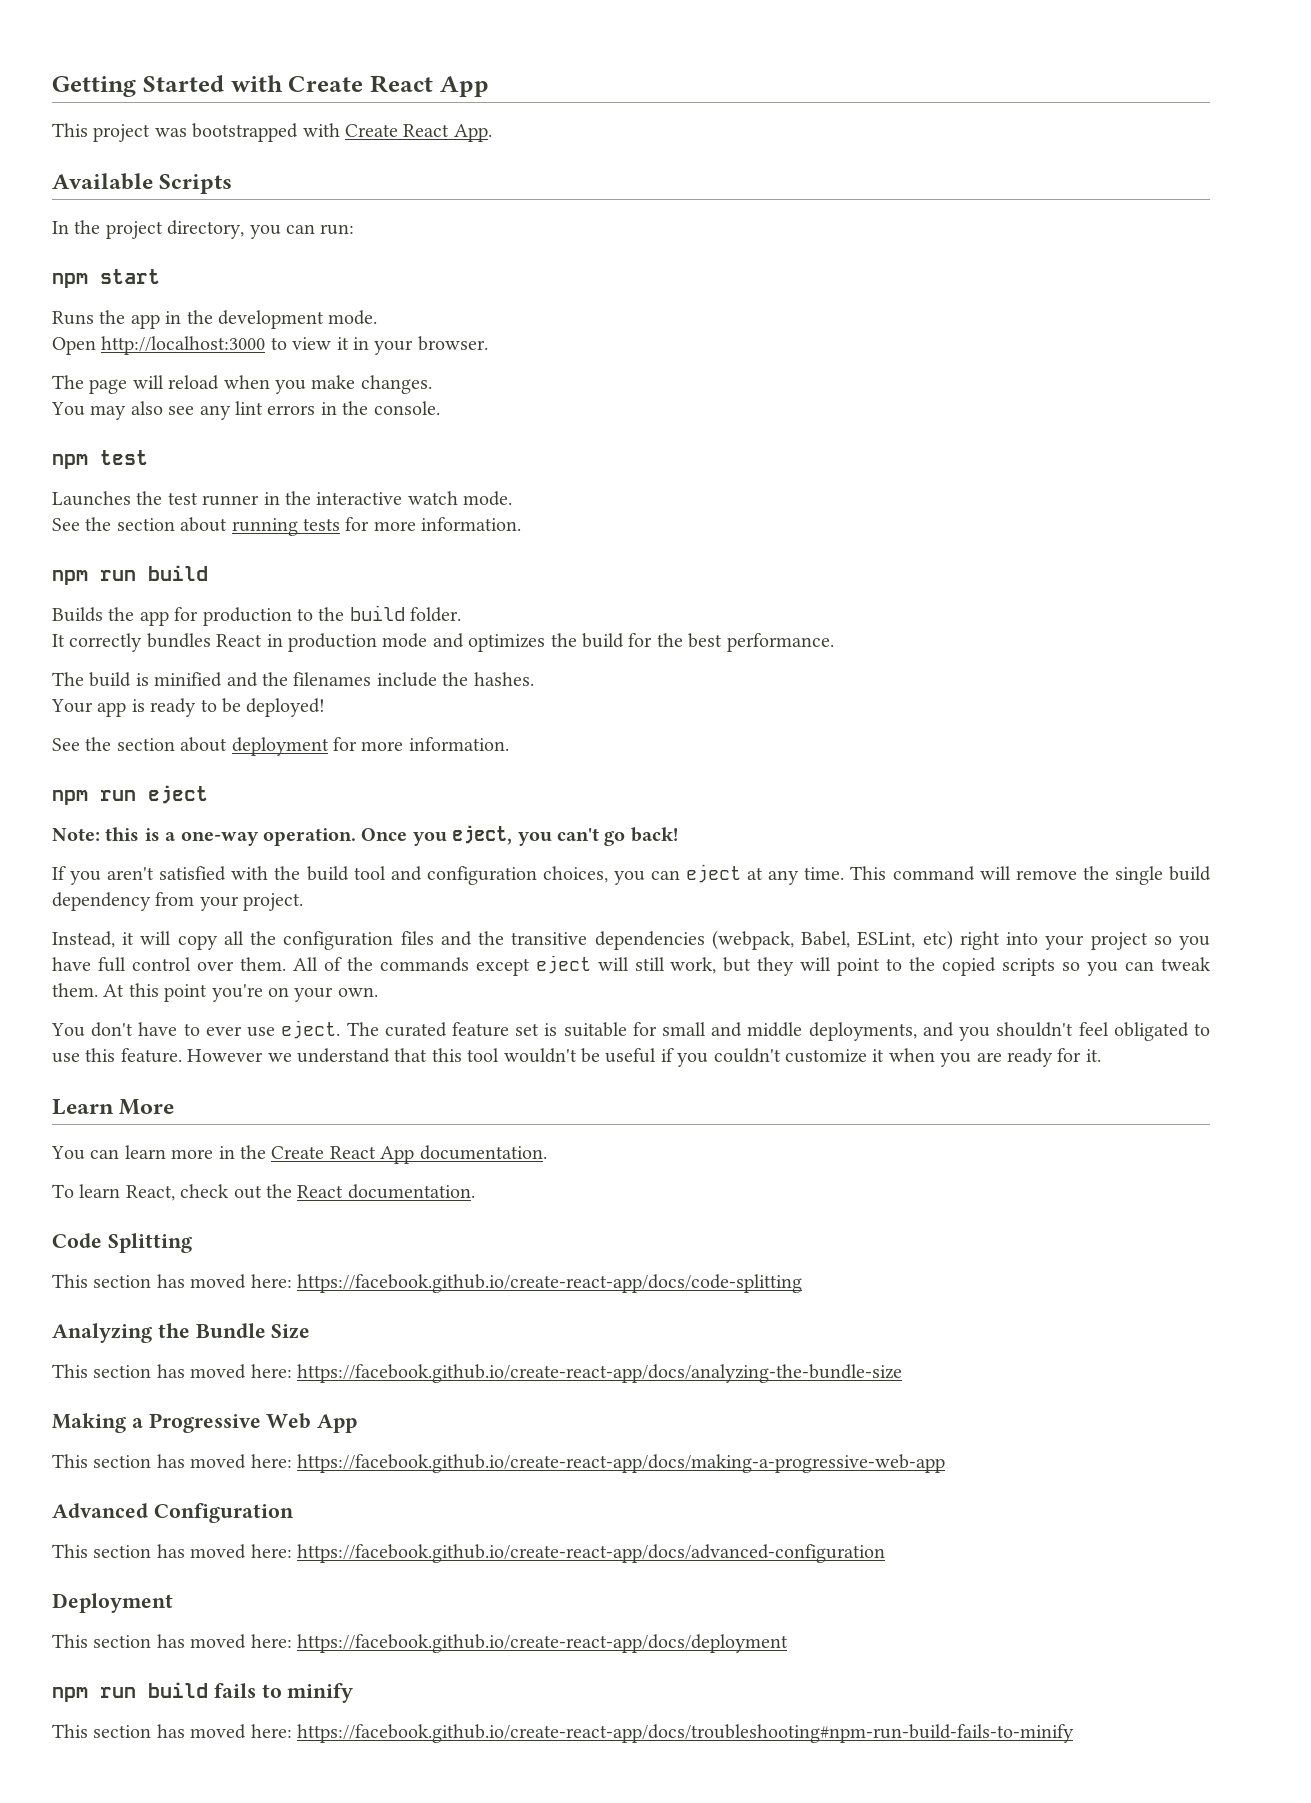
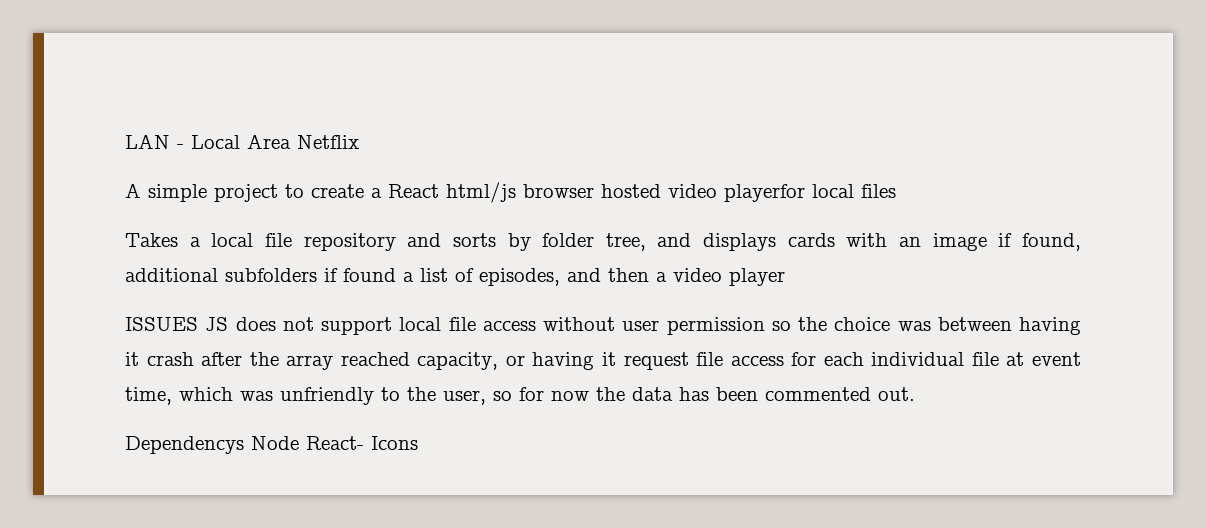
- Getting Started with Create React App
- This project was bootstrapped with Create React App.
- Available Scripts
- In the project directory, you can run:
- npm start
- Runs the app in the development mode.
- Open http://localhost:3000 to view it in your browser.
- The page will reload when you make changes.
- You may also see any lint errors in the console.
- npm test
- Launches the test runner in the interactive watch mode.
- See the section about running tests for more information.
- npm run build
- Builds the app for production to the build folder.
- It correctly bundles React in production mode and optimizes the build for the best performance.
- The build is minified and the filenames include the hashes.
- Your app is ready to be deployed!
- See the section about deployment for more information.
- npm run eject
- Note: this is a one-way operation. Once you eject, you can't go back!
- If you aren't satisfied with the build tool and configuration choices, you can eject at any time. This command will remove the single build dependency from your project.
- Instead, it will copy all the configuration files and the transitive dependencies (webpack, Babel, ESLint, etc) right into your project so you have full control over them. All of the commands except eject will still work, but they will point to the copied scripts so you can tweak them. At this point you're on your own.
- You don't have to ever use eject. The curated feature set is suitable for small and middle deployments, and you shouldn't feel obligated to use this feature. However we understand that this tool wouldn't be useful if you couldn't customize it when you are ready for it.
- Learn More
- You can learn more in the Create React App documentation.
- To learn React, check out the React documentation.
- Code Splitting
- This section has moved here: https://facebook.github.io/create-react-app/docs/code-splitting
- Analyzing the Bundle Size
- This section has moved here: https://facebook.github.io/create-react-app/docs/analyzing-the-bundle-size
- Making a Progressive Web App
- This section has moved here: https://facebook.github.io/create-react-app/docs/making-a-progressive-web-app
- Advanced Configuration
- This section has moved here: https://facebook.github.io/create-react-app/docs/advanced-configuration
- Deployment
- This section has moved here: https://facebook.github.io/create-react-app/docs/deployment
- npm run build fails to minify
- This section has moved here: https://facebook.github.io/create-react-app/docs/troubleshooting#npm-run-build-fails-to-minify
+ LAN - Local Area Netflix
+ A simple project to create a React html/js browser hosted video playerfor local files
+ Takes a local file repository and sorts by folder tree, and displays cards with an image if found, additional subfolders if found a list of episodes, and then a video player
+ ISSUES JS does not support local file access without user permission so the choice was between having it crash after the array reached capacity, or having it request file access for each individual file at event time, which was unfriendly to the user, so for now the data has been commented out.
+ Dependencys Node React- Icons

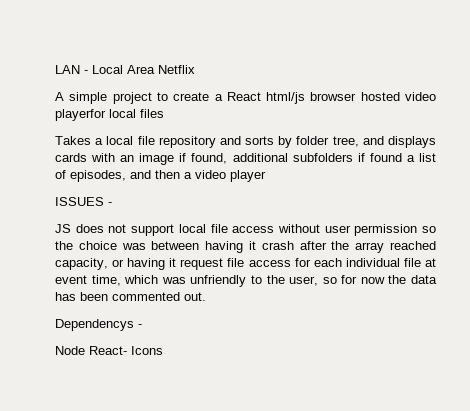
- ISSUES JS does not support local file access without user permission so the choice was between having it crash after the array reached capacity, or having it request file access for each individual file at event time, which was unfriendly to the user, so for now the data has been commented out.
+ ISSUES -
+ JS does not support local file access without user permission so the choice was between having it crash after the array reached capacity, or having it request file access for each individual file at event time, which was unfriendly to the user, so for now the data has been commented out.
- Dependencys Node React- Icons
+ Dependencys -
+ Node React- Icons

